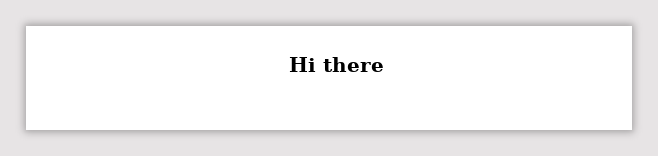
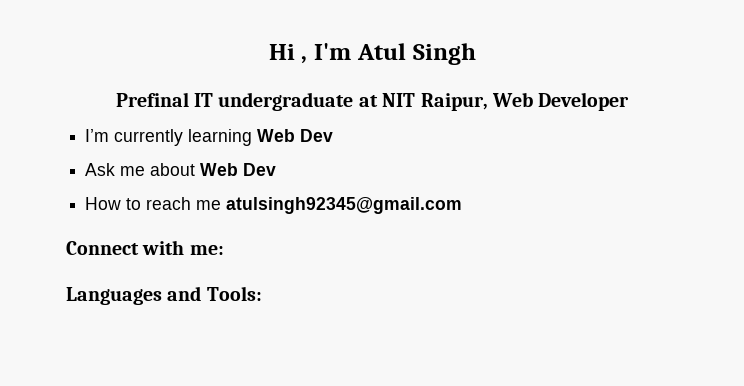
- Hi there
+ Hi , I'm Atul Singh
+ Prefinal IT undergraduate at NIT Raipur, Web Developer
+ I’m currently learning Web Dev
+ Ask me about Web Dev
+ How to reach me atulsingh92345@gmail.com
+ Connect with me:
+ Languages and Tools:

